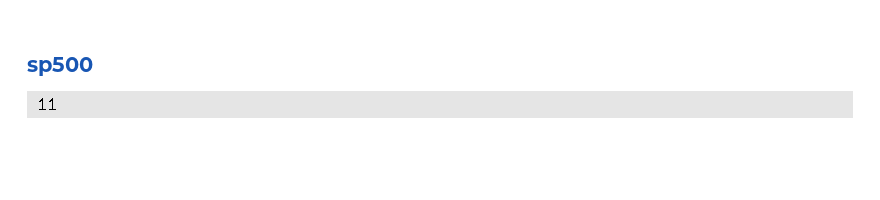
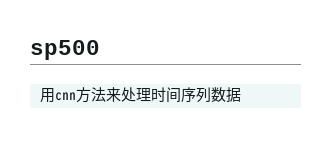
- 11
+ 用cnn方法来处理时间序列数据

